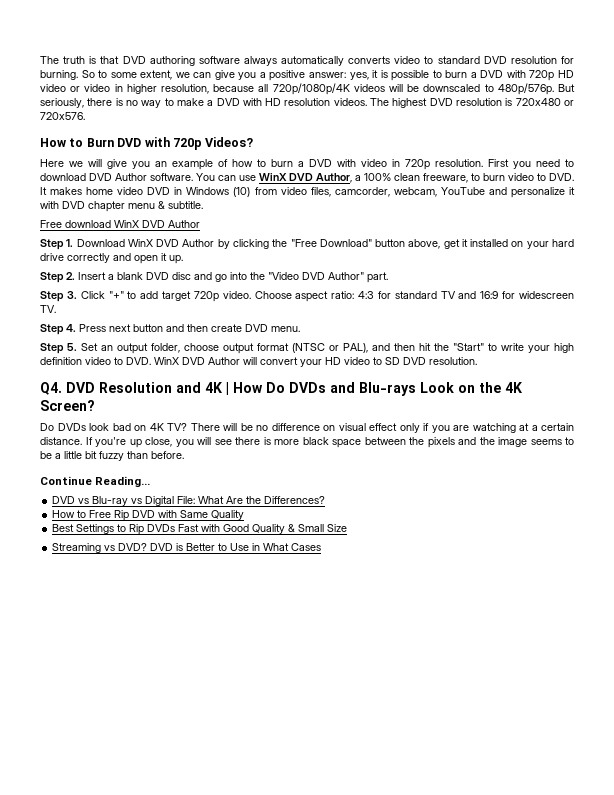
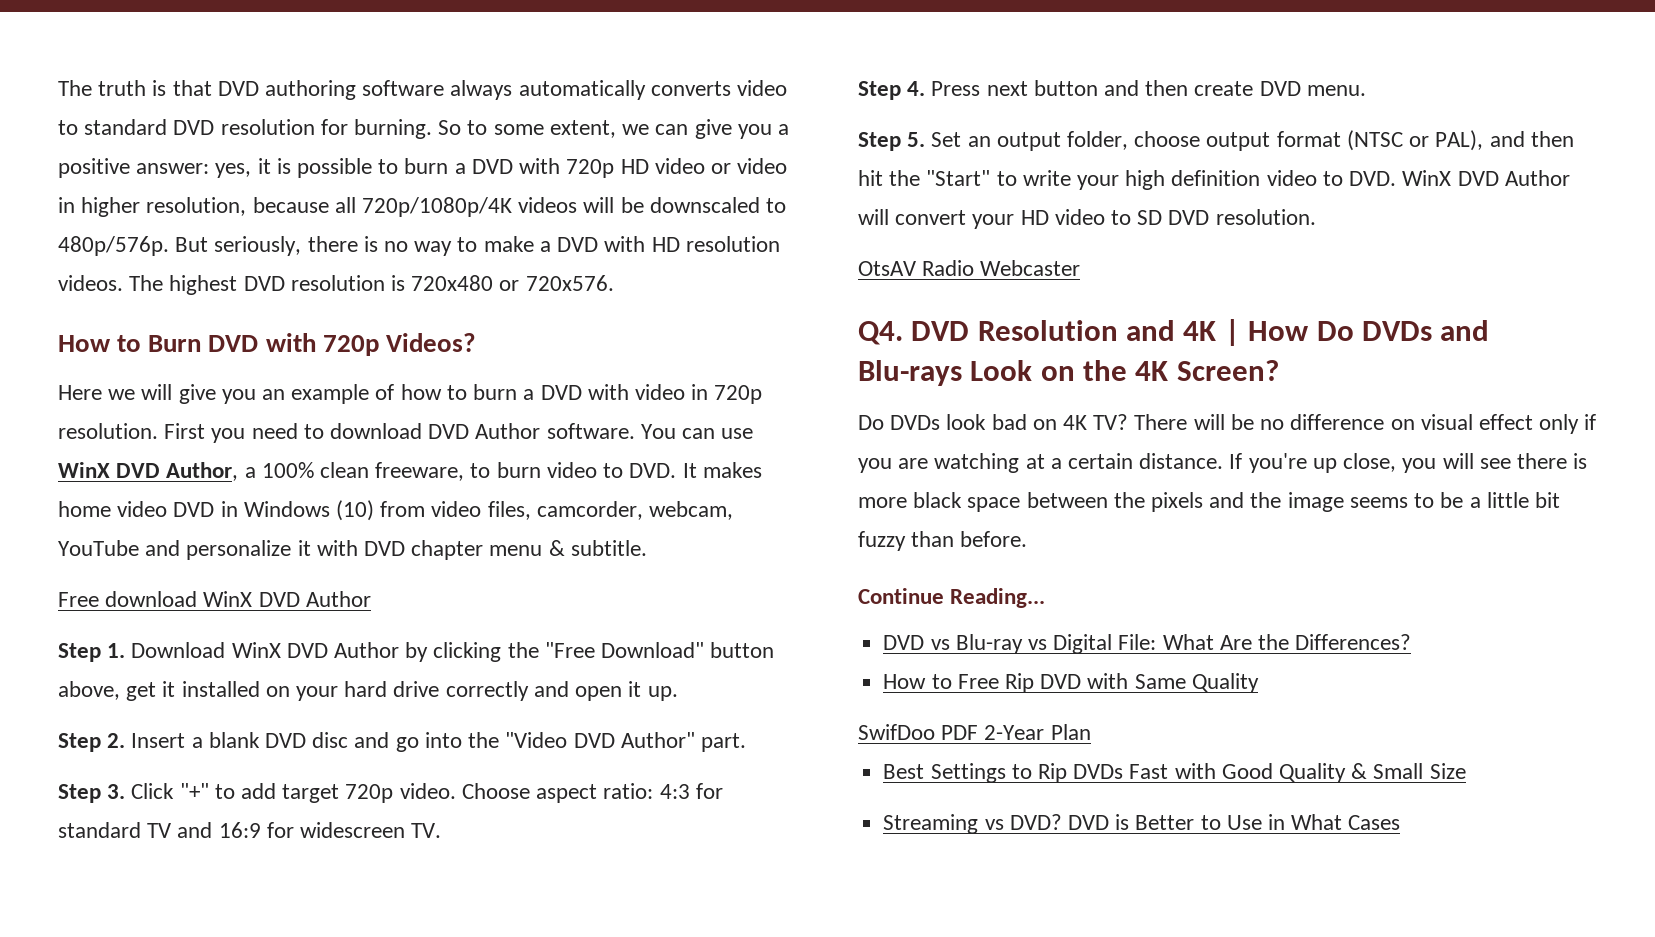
+ OtsAV Radio Webcaster
+ SwifDoo PDF 2-Year Plan

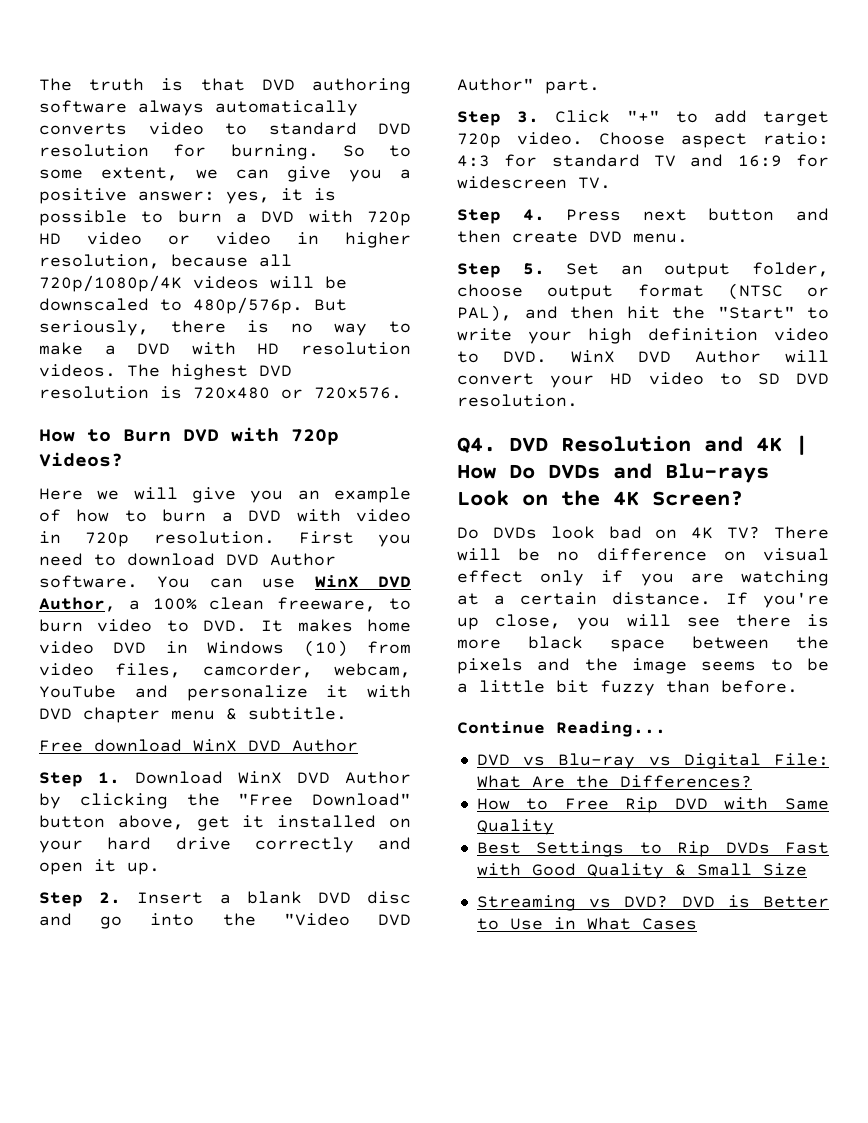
- OtsAV Radio Webcaster
- SwifDoo PDF 2-Year Plan

